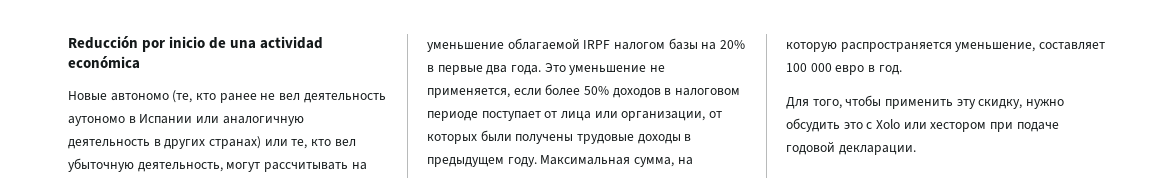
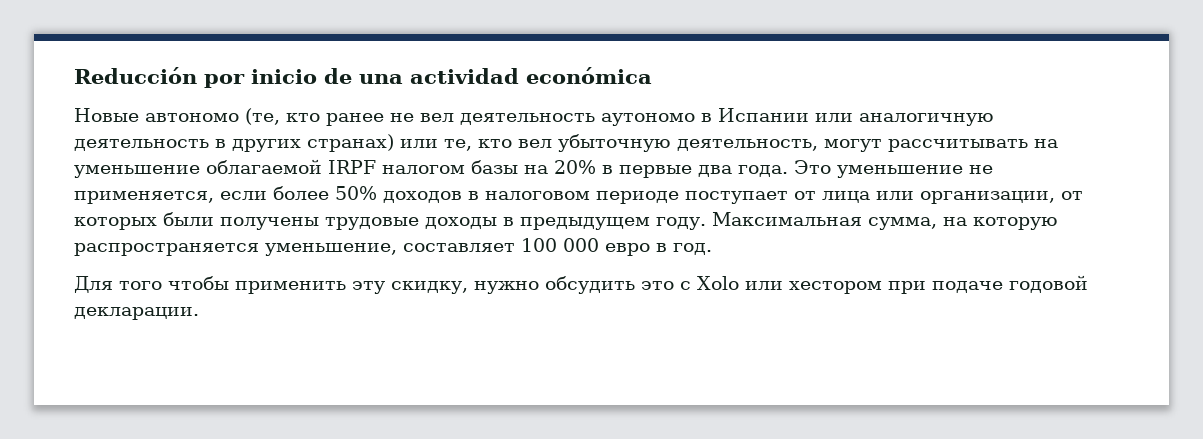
- Для того, чтобы применить эту скидку, нужно обсудить это с Xolo или хестором при подаче годовой декларации.
+ Для того чтобы применить эту скидку, нужно обсудить это с Xolo или хестором при подаче годовой декларации.

